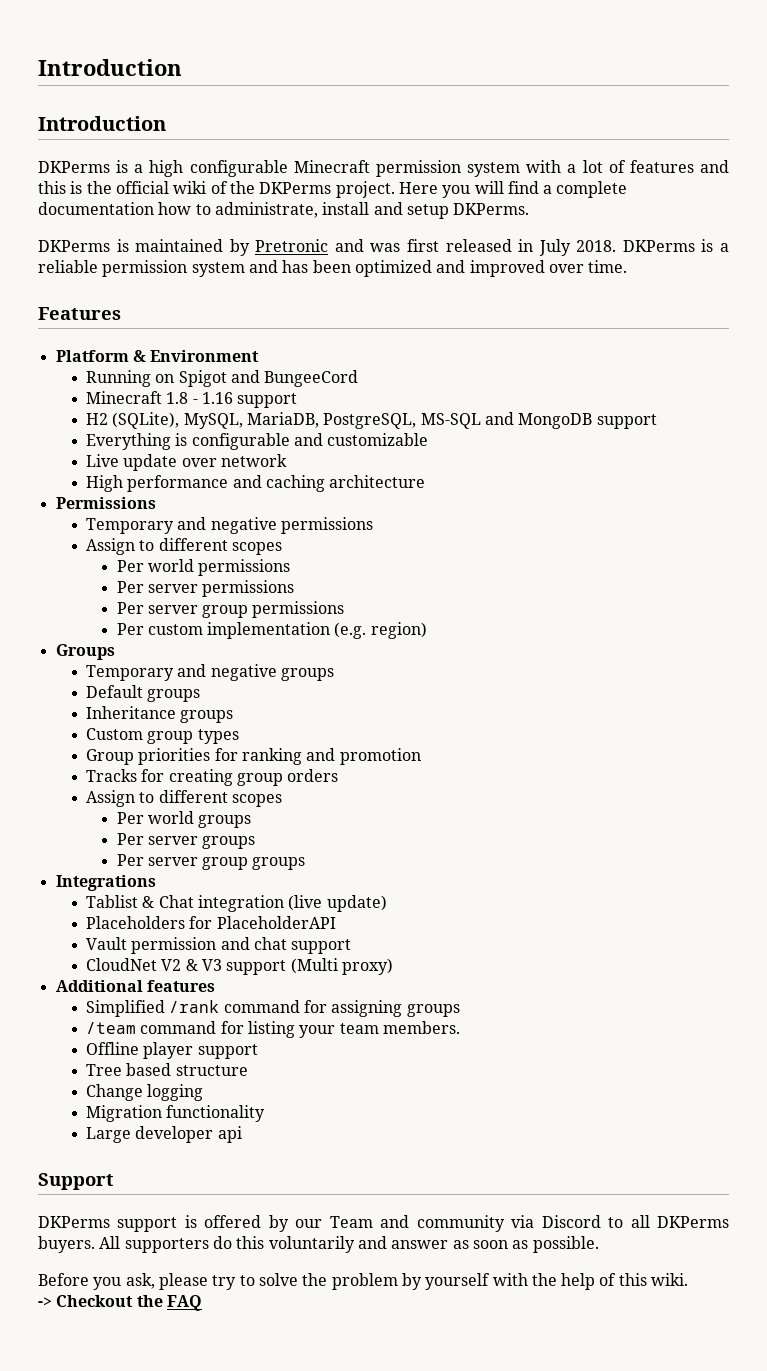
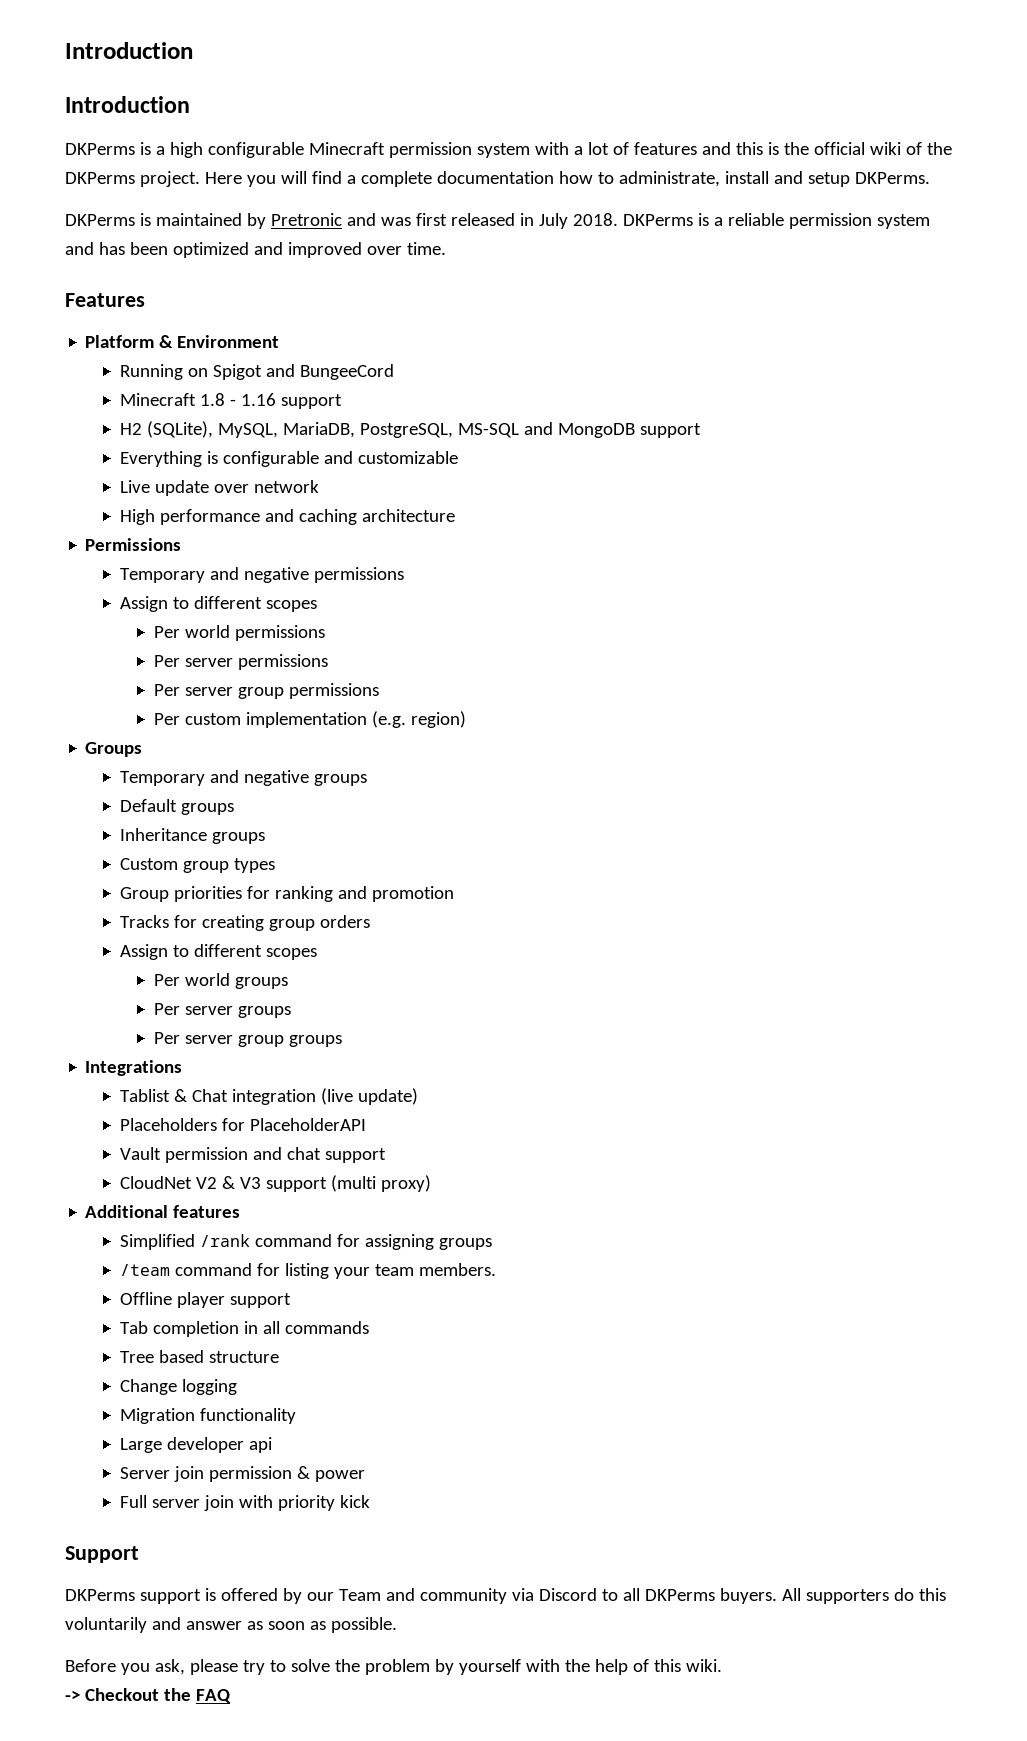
- CloudNet V2 & V3 support (Multi proxy)
+ CloudNet V2 & V3 support (multi proxy)
+ Tab completion in all commands
+ Server join permission & power
+ Full server join with priority kick

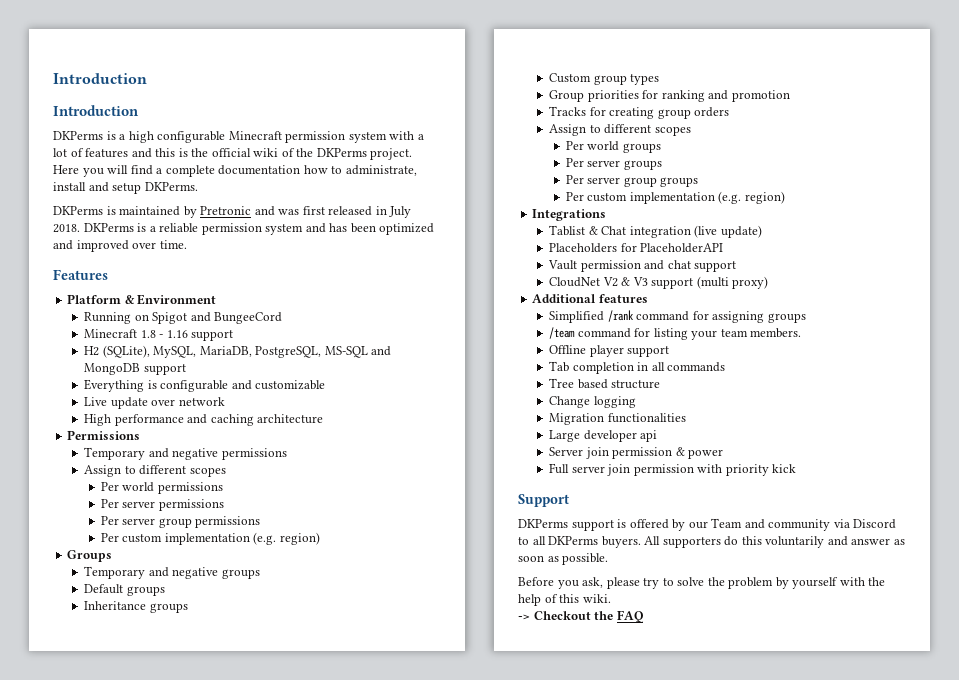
  Per server group groups
+ Per custom implementation (e.g. region)
- Migration functionality
+ Migration functionalities
- Full server join with priority kick
+ Full server join permission with priority kick

